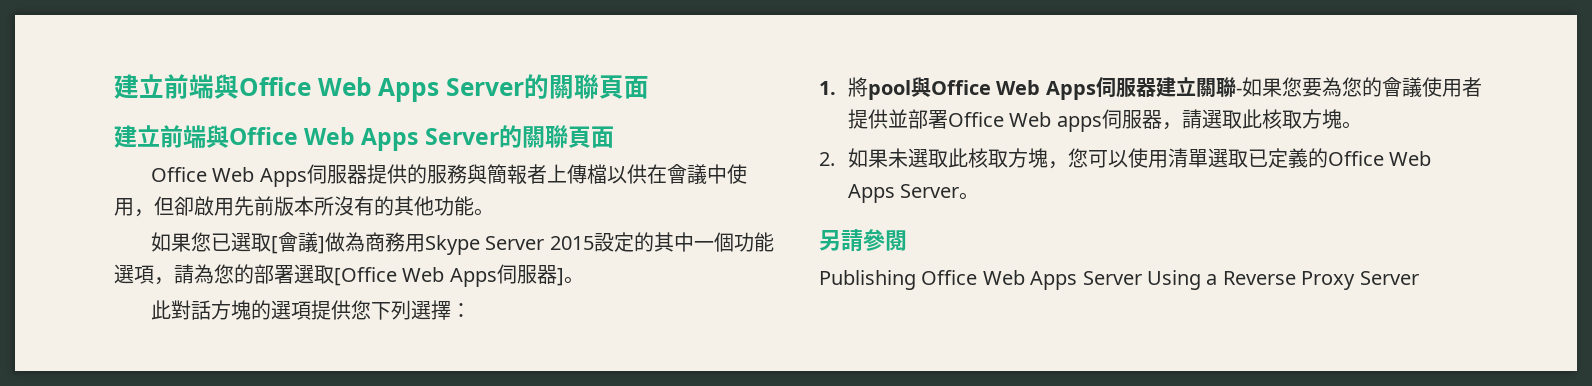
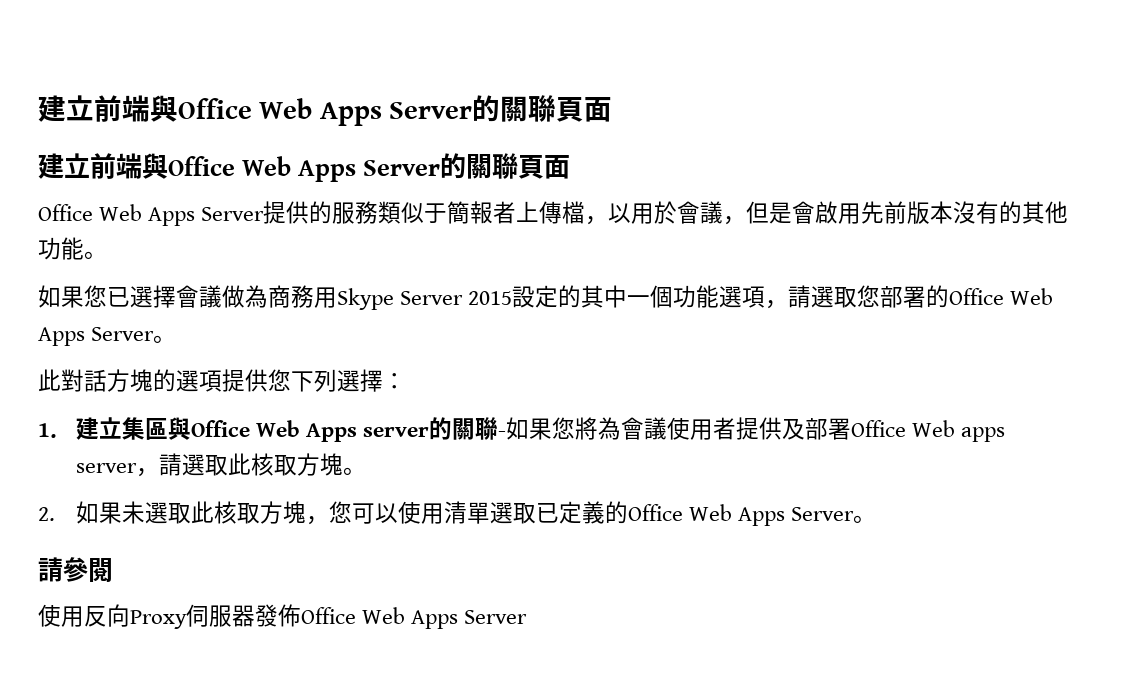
- Office Web Apps伺服器提供的服務與簡報者上傳檔以供在會議中使用，但卻啟用先前版本所沒有的其他功能。
+ Office Web Apps Server提供的服務類似于簡報者上傳檔，以用於會議，但是會啟用先前版本沒有的其他功能。
- 如果您已選取[會議]做為商務用Skype Server 2015設定的其中一個功能選項，請為您的部署選取[Office Web Apps伺服器]。
+ 如果您已選擇會議做為商務用Skype Server 2015設定的其中一個功能選項，請選取您部署的Office Web Apps Server。
- 1.將pool與Office Web Apps伺服器建立關聯-如果您要為您的會議使用者提供並部署Office Web apps伺服器，請選取此核取方塊。
+ 1.建立集區與Office Web Apps server的關聯-如果您將為會議使用者提供及部署Office Web apps server，請選取此核取方塊。
- 另請參閱
+ 請參閱
- Publishing Office Web Apps Server Using a Reverse Proxy Server
+ 使用反向Proxy伺服器發佈Office Web Apps Server

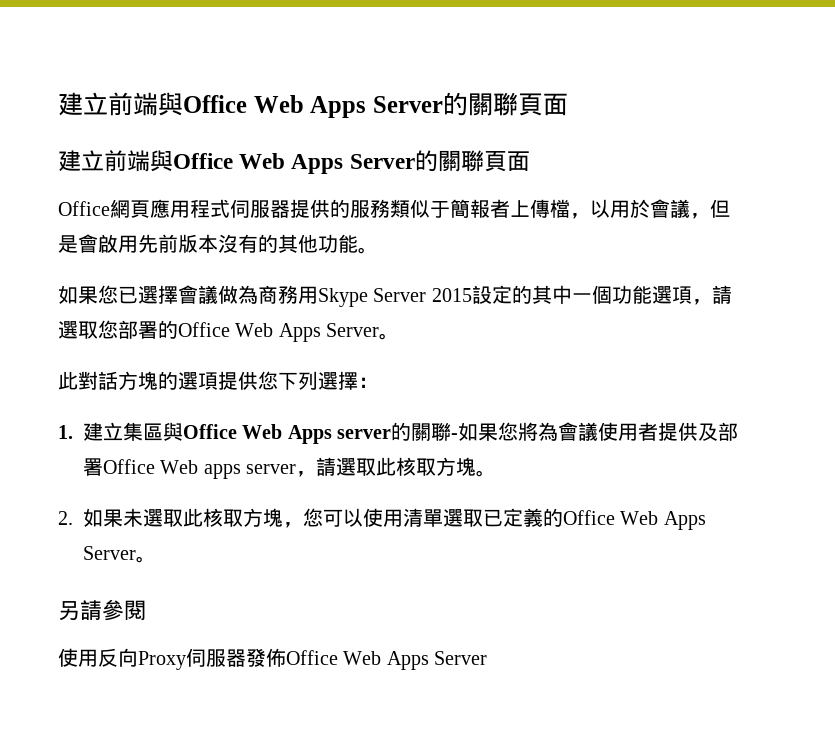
- Office Web Apps Server提供的服務類似于簡報者上傳檔，以用於會議，但是會啟用先前版本沒有的其他功能。
+ Office網頁應用程式伺服器提供的服務類似于簡報者上傳檔，以用於會議，但是會啟用先前版本沒有的其他功能。
- 請參閱
+ 另請參閱

